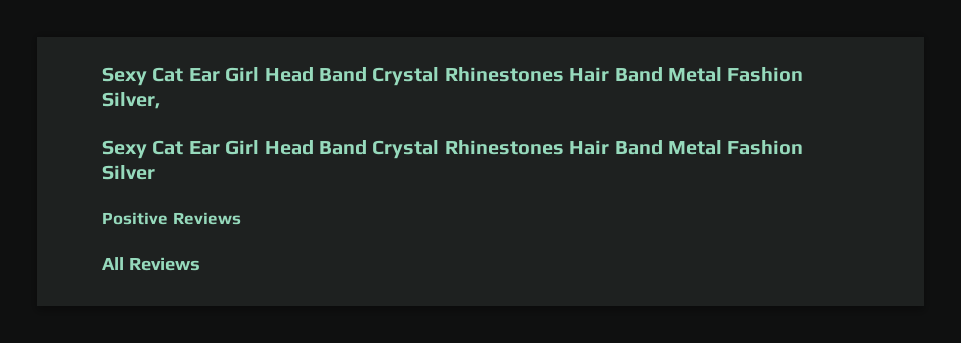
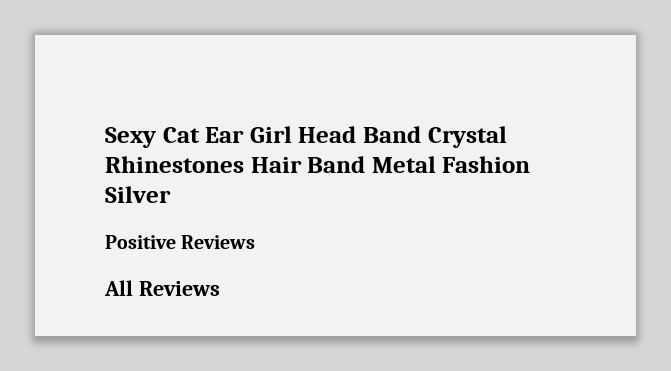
- Sexy Cat Ear Girl Head Band Crystal Rhinestones Hair Band Metal Fashion Silver,

